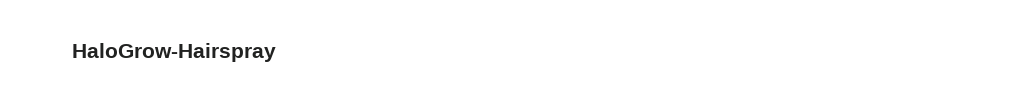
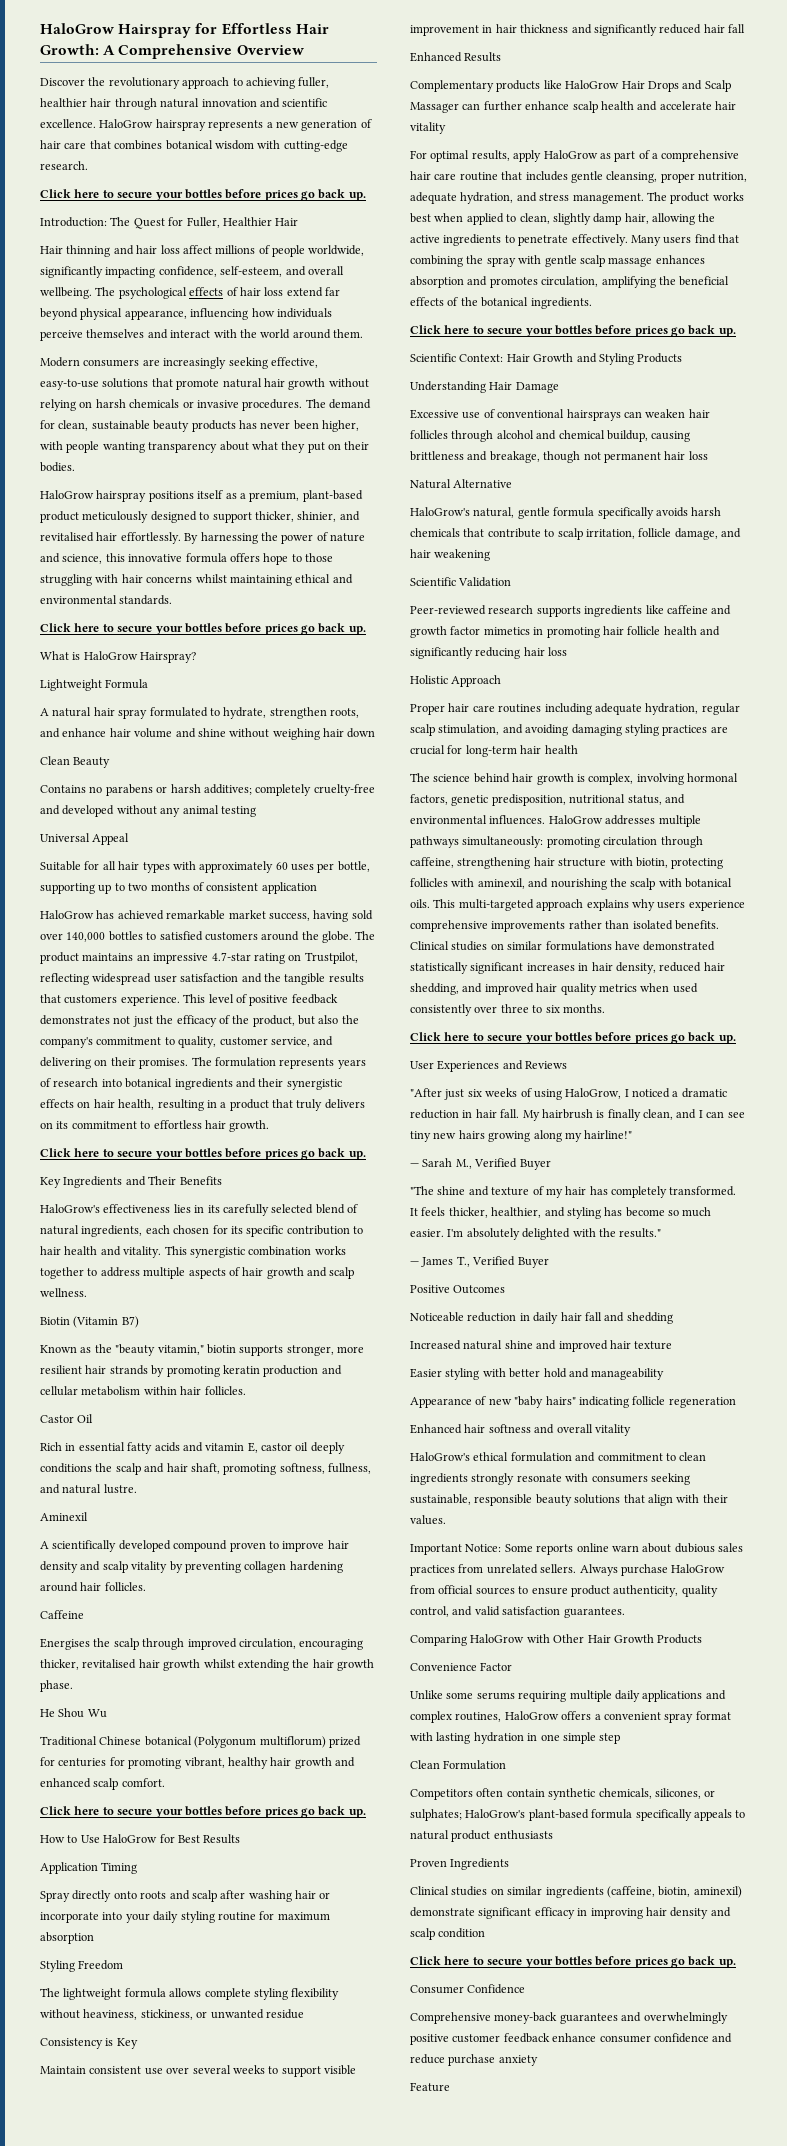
- HaloGrow-Hairspray
+ HaloGrow Hairspray for Effortless Hair Growth: A Comprehensive Overview
+ Discover the revolutionary approach to achieving fuller, healthier hair through natural innovation and scientific excellence. HaloGrow hairspray represents a new generation of hair care that combines botanical wisdom with cutting-edge research.
+ Click here to secure your bottles before prices go back up.
+ Introduction: The Quest for Fuller, Healthier Hair
+ Hair thinning and hair loss affect millions of people worldwide, significantly impacting confidence, self-esteem, and overall wellbeing. The psychological effects of hair loss extend far beyond physical appearance, influencing how individuals perceive themselves and interact with the world around them.
+ Modern consumers are increasingly seeking effective, easy-to-use solutions that promote natural hair growth without relying on harsh chemicals or invasive procedures. The demand for clean, sustainable beauty products has never been higher, with people wanting transparency about what they put on their bodies.
+ HaloGrow hairspray positions itself as a premium, plant-based product meticulously designed to support thicker, shinier, and revitalised hair effortlessly. By harnessing the power of nature and science, this innovative formula offers hope to those struggling with hair concerns whilst maintaining ethical and environmental standards.
+ Click here to secure your bottles before prices go back up.
+ What is HaloGrow Hairspray?
+ Lightweight Formula
+ A natural hair spray formulated to hydrate, strengthen roots, and enhance hair volume and shine without weighing hair down
+ Clean Beauty
+ Contains no parabens or harsh additives; completely cruelty-free and developed without any animal testing
+ Universal Appeal
+ Suitable for all hair types with approximately 60 uses per bottle, supporting up to two months of consistent application
+ HaloGrow has achieved remarkable market success, having sold over 140,000 bottles to satisfied customers around the globe. The product maintains an impressive 4.7-star rating on Trustpilot, reflecting widespread user satisfaction and the tangible results that customers experience. This level of positive feedback demonstrates not just the efficacy of the product, but also the company's commitment to quality, customer service, and delivering on their promises. The formulation represents years of research into botanical ingredients and their synergistic effects on hair health, resulting in a product that truly delivers on its commitment to effortless hair growth.
+ Click here to secure your bottles before prices go back up.
+ Key Ingredients and Their Benefits
+ HaloGrow's effectiveness lies in its carefully selected blend of natural ingredients, each chosen for its specific contribution to hair health and vitality. This synergistic combination works together to address multiple aspects of hair growth and scalp wellness.
+ Biotin (Vitamin B7)
+ Known as the "beauty vitamin," biotin supports stronger, more resilient hair strands by promoting keratin production and cellular metabolism within hair follicles.
+ Castor Oil
+ Rich in essential fatty acids and vitamin E, castor oil deeply conditions the scalp and hair shaft, promoting softness, fullness, and natural lustre.
+ Aminexil
+ A scientifically developed compound proven to improve hair density and scalp vitality by preventing collagen hardening around hair follicles.
+ Caffeine
+ Energises the scalp through improved circulation, encouraging thicker, revitalised hair growth whilst extending the hair growth phase.
+ He Shou Wu
+ Traditional Chinese botanical (Polygonum multiflorum) prized for centuries for promoting vibrant, healthy hair growth and enhanced scalp comfort.
+ Click here to secure your bottles before prices go back up.
+ How to Use HaloGrow for Best Results
+ Application Timing
+ Spray directly onto roots and scalp after washing hair or incorporate into your daily styling routine for maximum absorption
+ Styling Freedom
+ The lightweight formula allows complete styling flexibility without heaviness, stickiness, or unwanted residue
+ Consistency is Key
+ Maintain consistent use over several weeks to support visible improvement in hair thickness and significantly reduced hair fall
+ Enhanced Results
+ Complementary products like HaloGrow Hair Drops and Scalp Massager can further enhance scalp health and accelerate hair vitality
+ For optimal results, apply HaloGrow as part of a comprehensive hair care routine that includes gentle cleansing, proper nutrition, adequate hydration, and stress management. The product works best when applied to clean, slightly damp hair, allowing the active ingredients to penetrate effectively. Many users find that combining the spray with gentle scalp massage enhances absorption and promotes circulation, amplifying the beneficial effects of the botanical ingredients.
+ Click here to secure your bottles before prices go back up.
+ Scientific Context: Hair Growth and Styling Products
+ Understanding Hair Damage
+ Excessive use of conventional hairsprays can weaken hair follicles through alcohol and chemical buildup, causing brittleness and breakage, though not permanent hair loss
+ Natural Alternative
+ HaloGrow's natural, gentle formula specifically avoids harsh chemicals that contribute to scalp irritation, follicle damage, and hair weakening
+ Scientific Validation
+ Peer-reviewed research supports ingredients like caffeine and growth factor mimetics in promoting hair follicle health and significantly reducing hair loss
+ Holistic Approach
+ Proper hair care routines including adequate hydration, regular scalp stimulation, and avoiding damaging styling practices are crucial for long-term hair health
+ The science behind hair growth is complex, involving hormonal factors, genetic predisposition, nutritional status, and environmental influences. HaloGrow addresses multiple pathways simultaneously: promoting circulation through caffeine, strengthening hair structure with biotin, protecting follicles with aminexil, and nourishing the scalp with botanical oils. This multi-targeted approach explains why users experience comprehensive improvements rather than isolated benefits. Clinical studies on similar formulations have demonstrated statistically significant increases in hair density, reduced hair shedding, and improved hair quality metrics when used consistently over three to six months.
+ Click here to secure your bottles before prices go back up.
+ User Experiences and Reviews
+ "After just six weeks of using HaloGrow, I noticed a dramatic reduction in hair fall. My hairbrush is finally clean, and I can see tiny new hairs growing along my hairline!"
+ — Sarah M., Verified Buyer
+ "The shine and texture of my hair has completely transformed. It feels thicker, healthier, and styling has become so much easier. I'm absolutely delighted with the results."
+ — James T., Verified Buyer
+ Positive Outcomes
+ Noticeable reduction in daily hair fall and shedding
+ Increased natural shine and improved hair texture
+ Easier styling with better hold and manageability
+ Appearance of new "baby hairs" indicating follicle regeneration
+ Enhanced hair softness and overall vitality
+ HaloGrow's ethical formulation and commitment to clean ingredients strongly resonate with consumers seeking sustainable, responsible beauty solutions that align with their values.
+ Important Notice: Some reports online warn about dubious sales practices from unrelated sellers. Always purchase HaloGrow from official sources to ensure product authenticity, quality control, and valid satisfaction guarantees.
+ Comparing HaloGrow with Other Hair Growth Products
+ Convenience Factor
+ Unlike some serums requiring multiple daily applications and complex routines, HaloGrow offers a convenient spray format with lasting hydration in one simple step
+ Clean Formulation
+ Competitors often contain synthetic chemicals, silicones, or sulphates; HaloGrow's plant-based formula specifically appeals to natural product enthusiasts
+ Proven Ingredients
+ Clinical studies on similar ingredients (caffeine, biotin, aminexil) demonstrate significant efficacy in improving hair density and scalp condition
+ Click here to secure your bottles before prices go back up.
+ Consumer Confidence
+ Comprehensive money-back guarantees and overwhelmingly positive customer feedback enhance consumer confidence and reduce purchase anxiety
+ Feature

